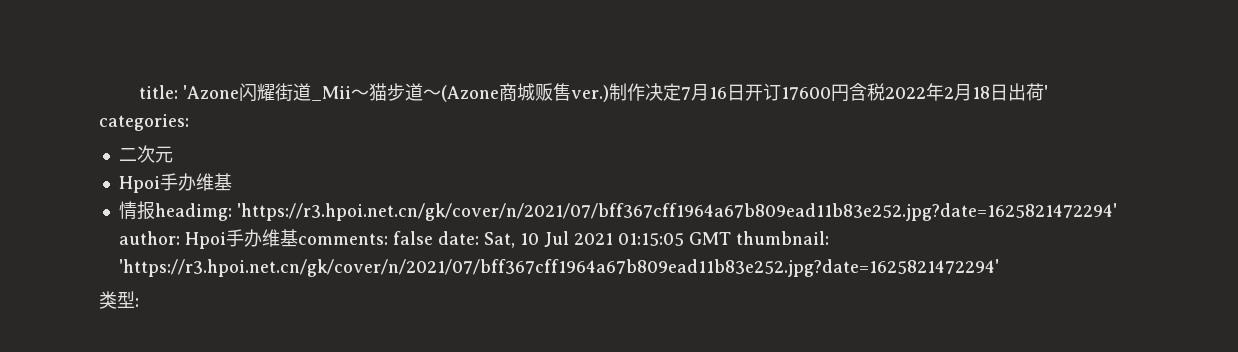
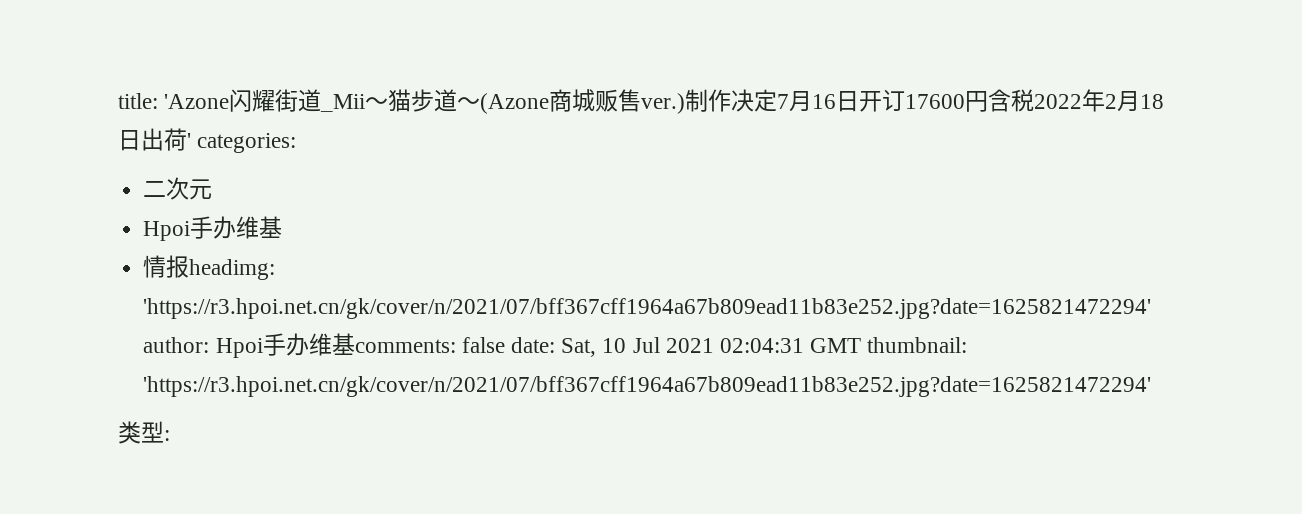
- 情报headimg: 'https://r3.hpoi.net.cn/gk/cover/n/2021/07/bff367cff1964a67b809ead11b83e252.jpg?date=1625821472294' author: Hpoi手办维基comments: false date: Sat, 10 Jul 2021 01:15:05 GMT thumbnail: 'https://r3.hpoi.net.cn/gk/cover/n/2021/07/bff367cff1964a67b809ead11b83e252.jpg?date=1625821472294'
+ 情报headimg: 'https://r3.hpoi.net.cn/gk/cover/n/2021/07/bff367cff1964a67b809ead11b83e252.jpg?date=1625821472294' author: Hpoi手办维基comments: false date: Sat, 10 Jul 2021 02:04:31 GMT thumbnail: 'https://r3.hpoi.net.cn/gk/cover/n/2021/07/bff367cff1964a67b809ead11b83e252.jpg?date=1625821472294'

